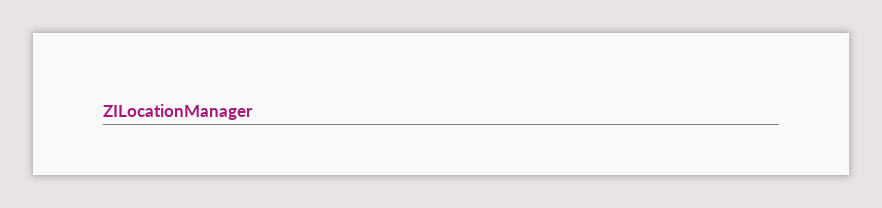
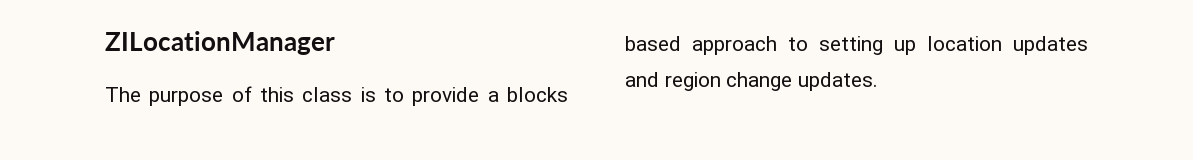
+ The purpose of this class is to provide a blocks based approach to setting up location updates and region change updates.

